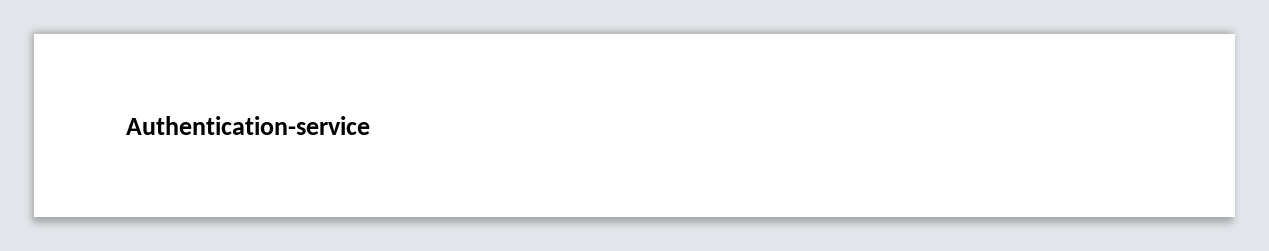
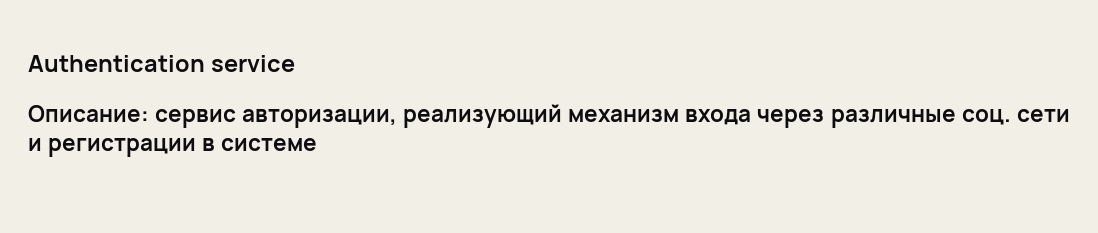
- Authentication-service
+ Authentication service
+ Описание: сервис авторизации, реализующий механизм входа через различные соц. сети и регистрации в системе

